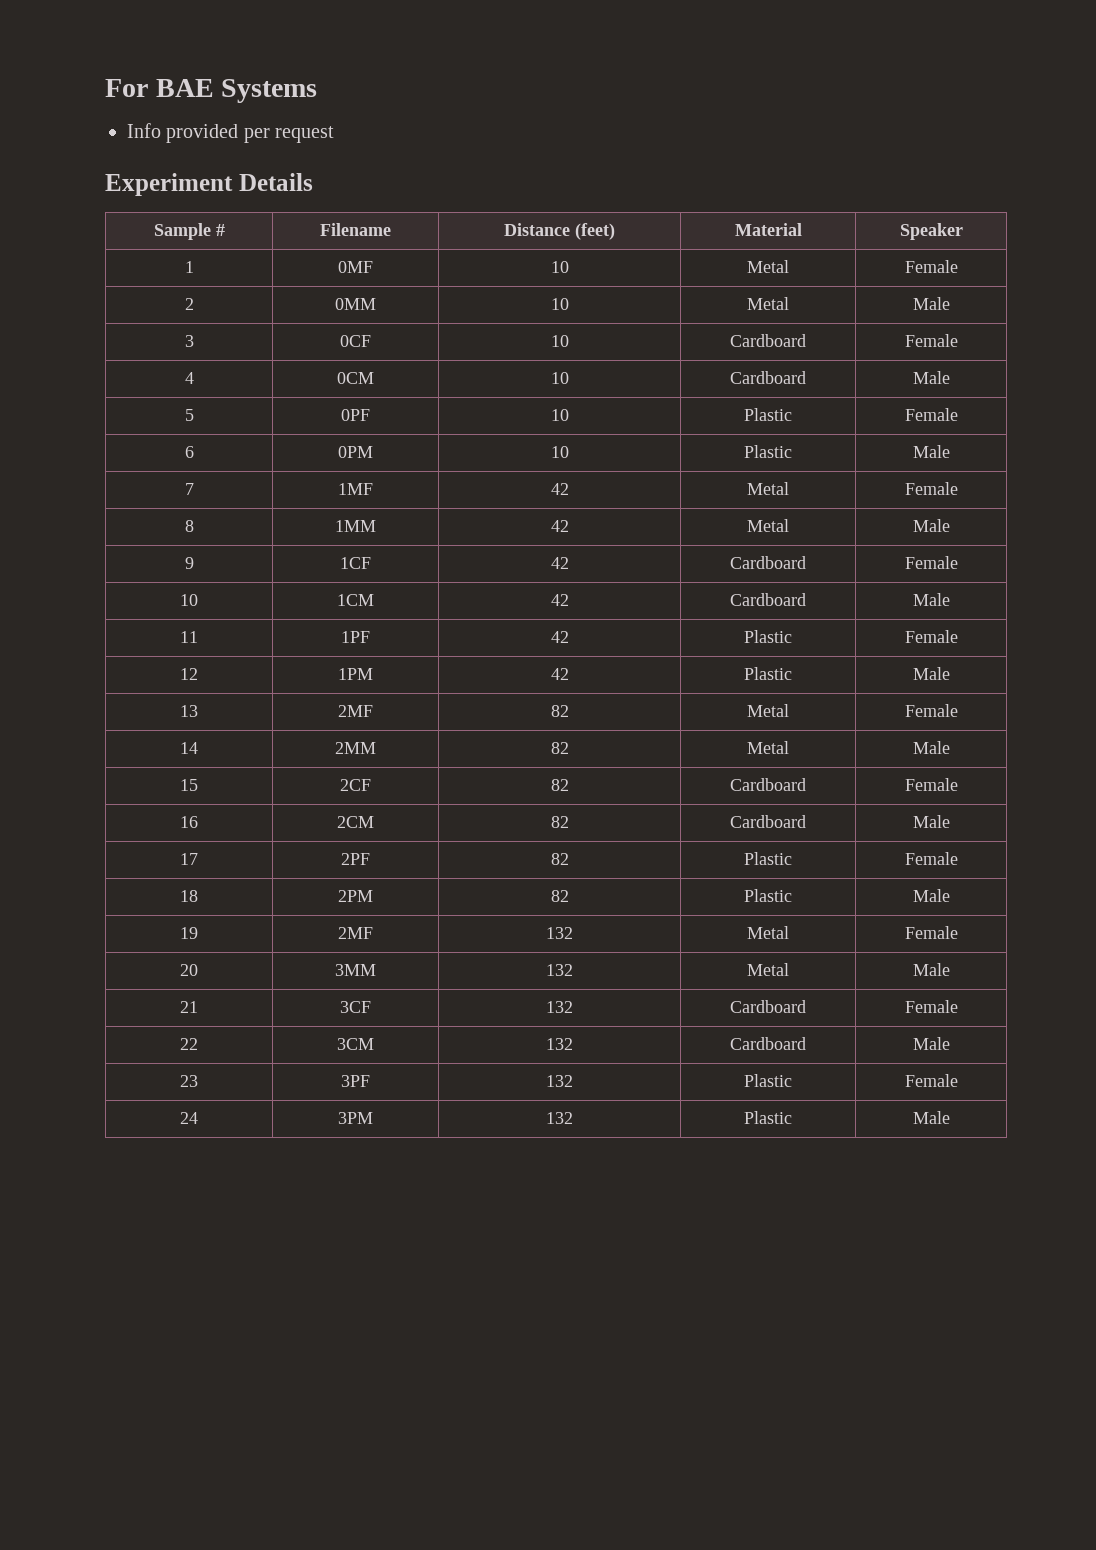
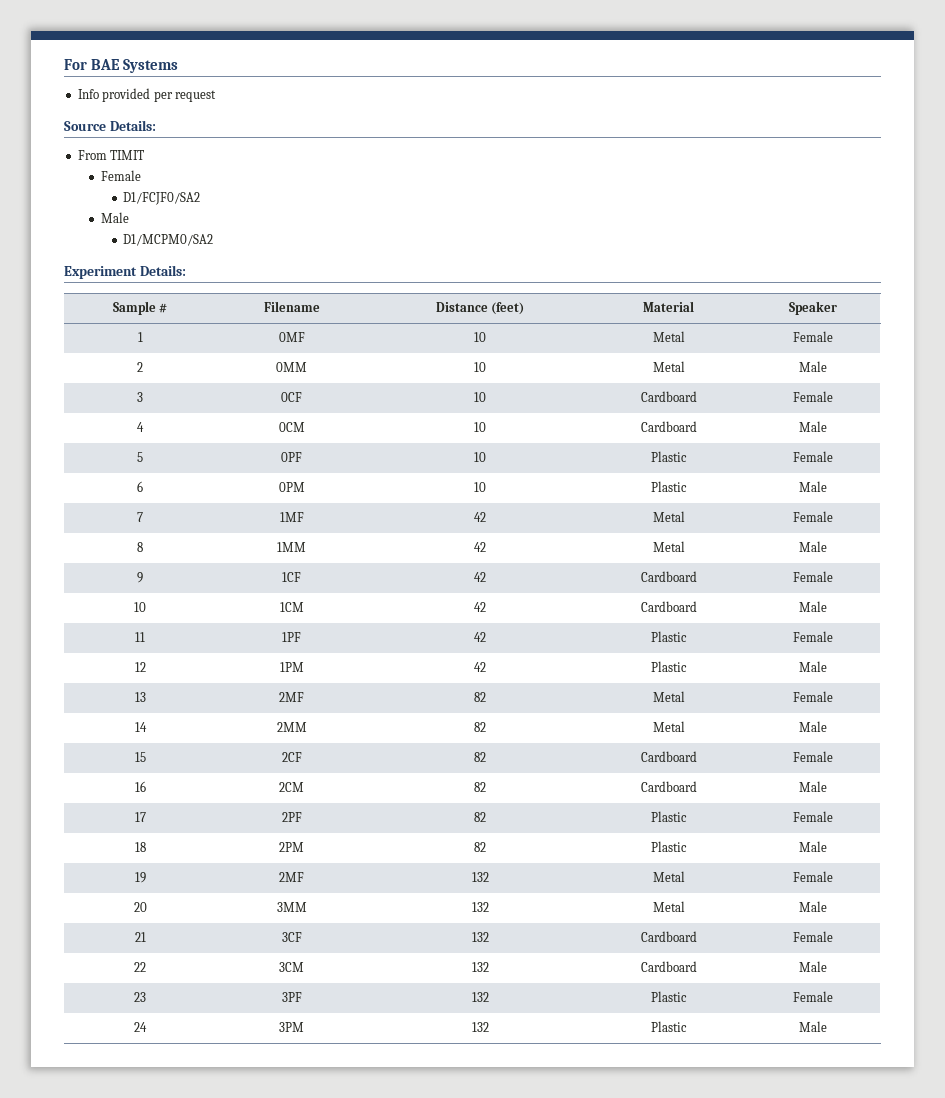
+ Source Details:
+ From TIMIT
+ Female
+ D1/FCJF0/SA2
+ Male
+ D1/MCPM0/SA2
- Experiment Details
+ Experiment Details:

